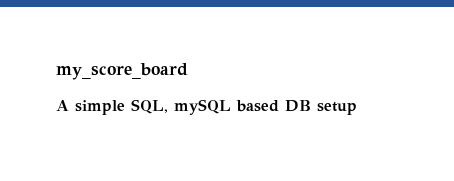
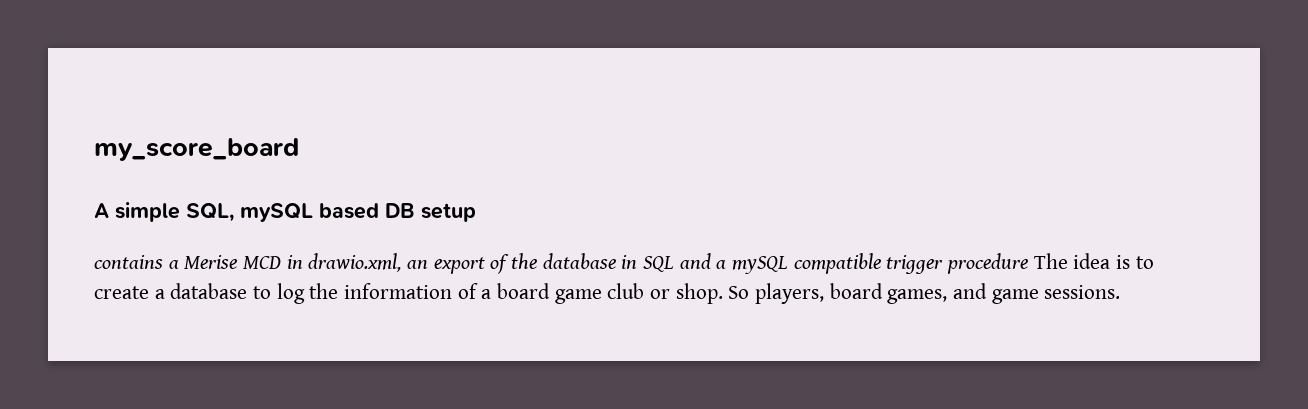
+ contains a Merise MCD in drawio.xml, an export of the database in SQL and a mySQL compatible trigger procedure The idea is to create a database to log the information of a board game club or shop. So players, board games, and game sessions.

